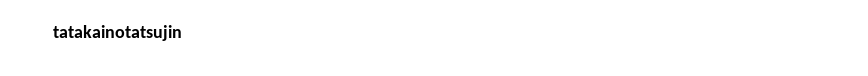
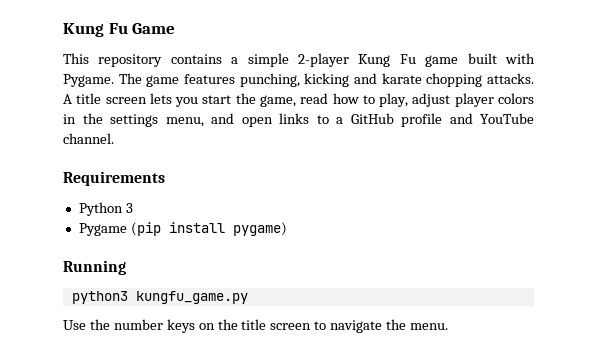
- tatakainotatsujin
+ Kung Fu Game
+ This repository contains a simple 2-player Kung Fu game built with Pygame. The game features punching, kicking and karate chopping attacks. A title screen lets you start the game, read how to play, adjust player colors in the settings menu, and open links to a GitHub profile and YouTube channel.
+ Requirements
+ Python 3
+ Pygame (pip install pygame)
+ Running
+ python3 kungfu_game.py
+ Use the number keys on the title screen to navigate the menu.

